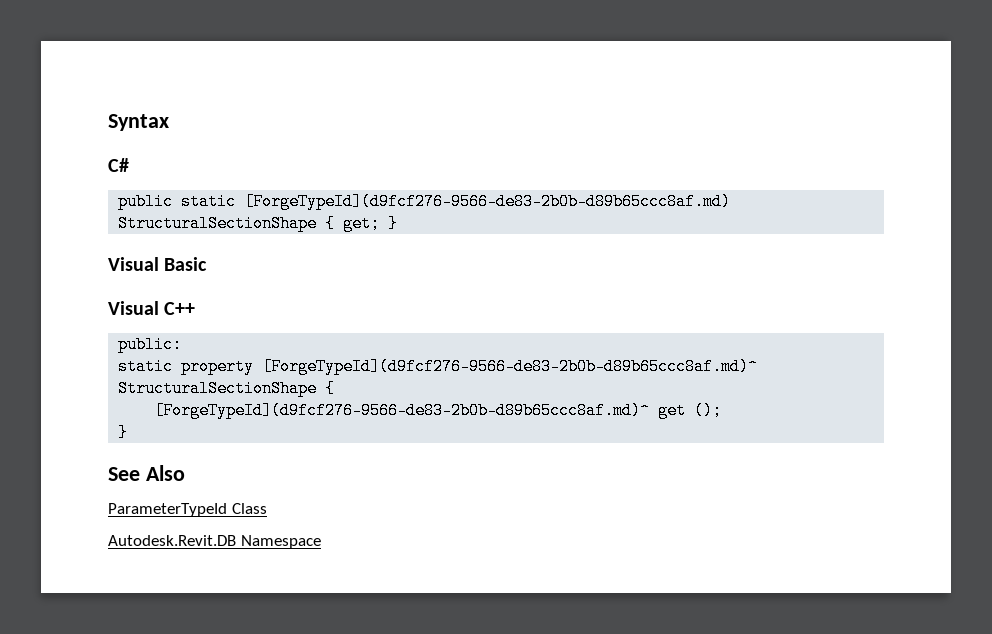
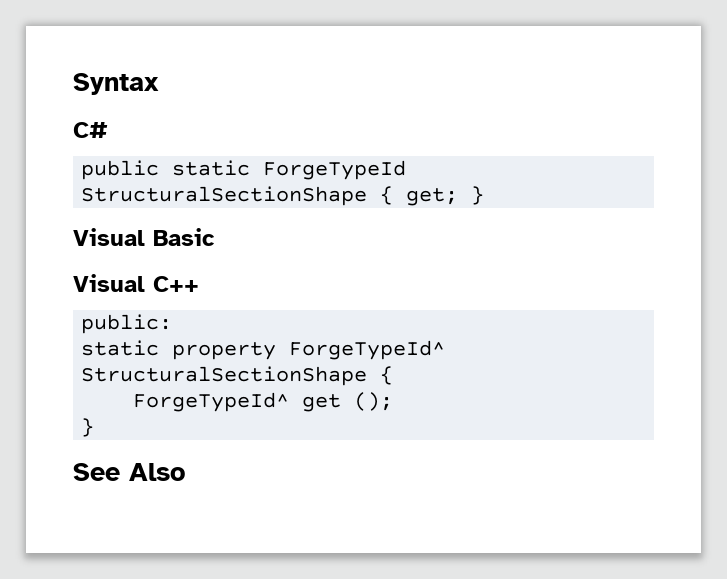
- public static [ForgeTypeId](d9fcf276-9566-de83-2b0b-d89b65ccc8af.md) StructuralSectionShape { get; }
+ public static ForgeTypeId StructuralSectionShape { get; }
- static property [ForgeTypeId](d9fcf276-9566-de83-2b0b-d89b65ccc8af.md)^ StructuralSectionShape {
+ static property ForgeTypeId^ StructuralSectionShape {
- [ForgeTypeId](d9fcf276-9566-de83-2b0b-d89b65ccc8af.md)^ get ();
+ ForgeTypeId^ get ();
- ParameterTypeId Class
- Autodesk.Revit.DB Namespace

